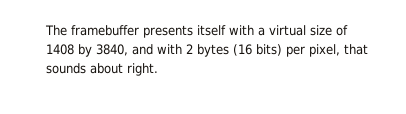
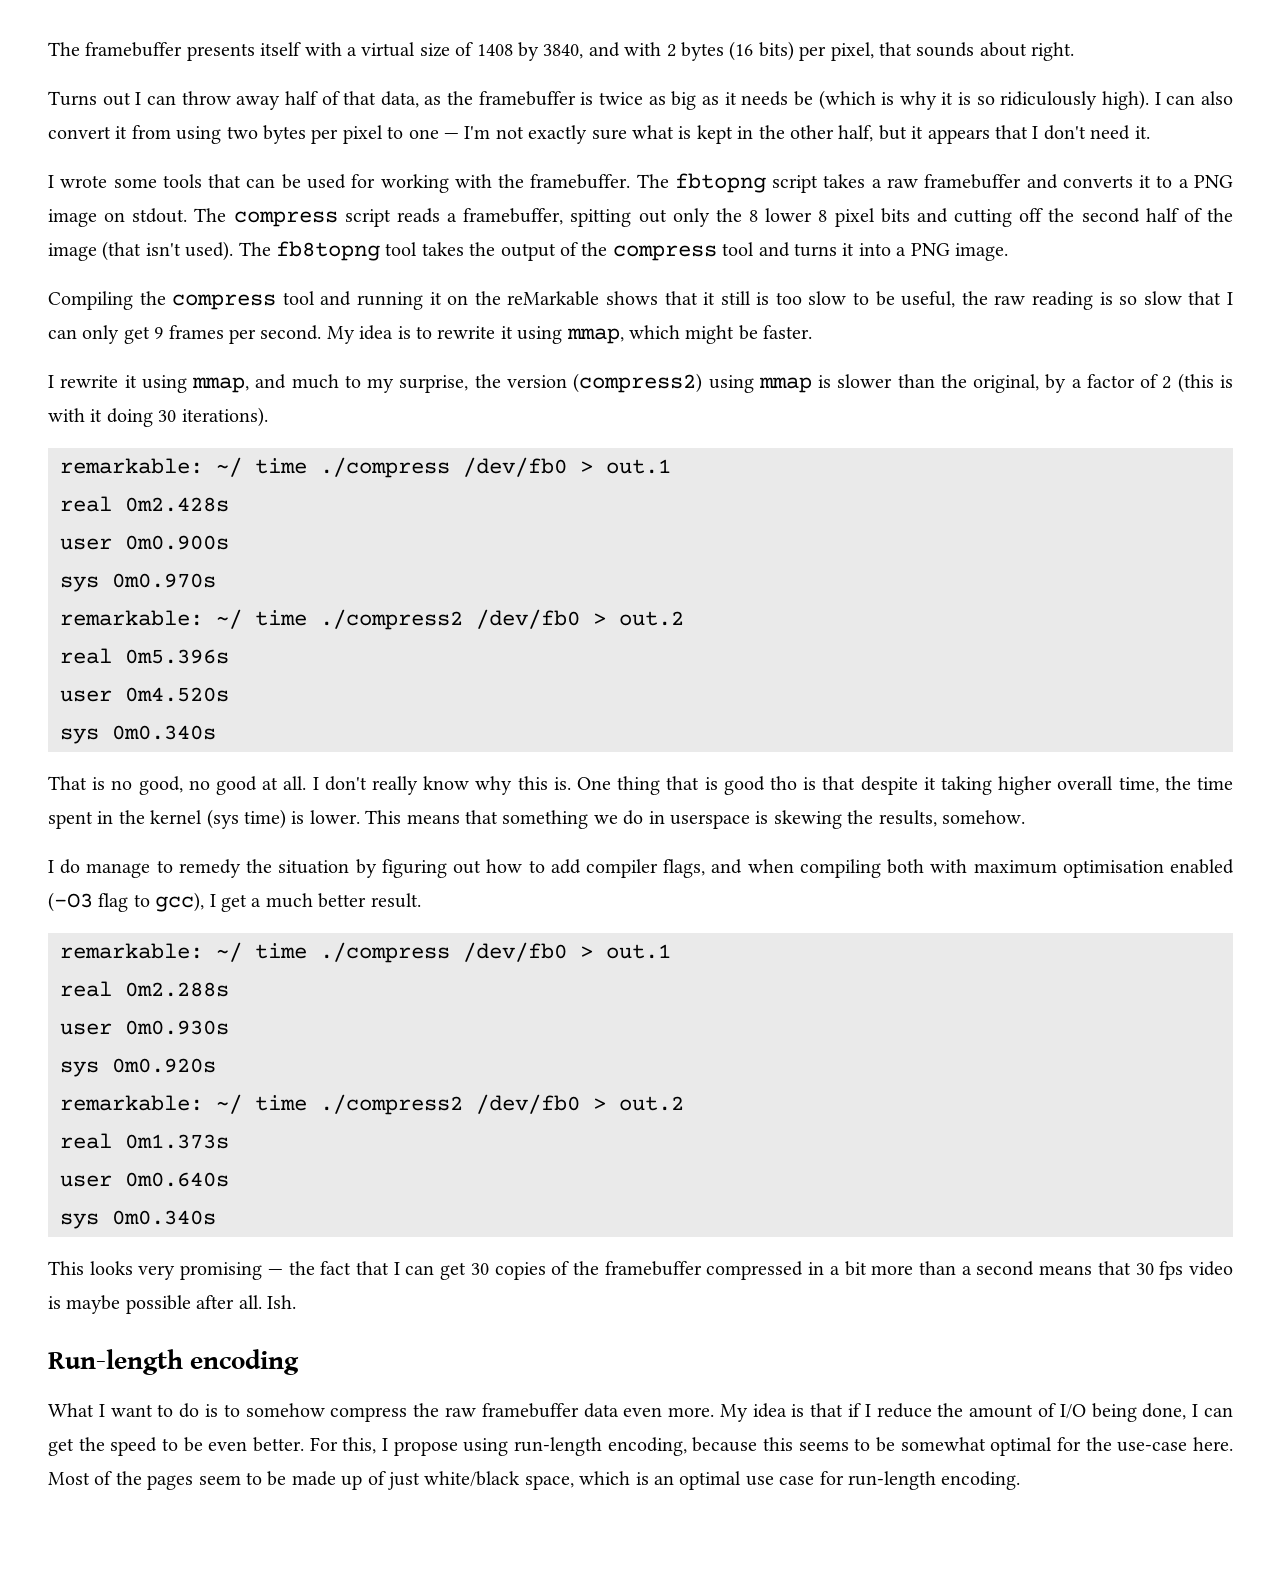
+ Turns out I can throw away half of that data, as the framebuffer is twice as big as it needs be (which is why it is so ridiculously high). I can also convert it from using two bytes per pixel to one — I'm not exactly sure what is kept in the other half, but it appears that I don't need it.
+ I wrote some tools that can be used for working with the framebuffer. The fbtopng script takes a raw framebuffer and converts it to a PNG image on stdout. The compress script reads a framebuffer, spitting out only the 8 lower 8 pixel bits and cutting off the second half of the image (that isn't used). The fb8topng tool takes the output of the compress tool and turns it into a PNG image.
+ Compiling the compress tool and running it on the reMarkable shows that it still is too slow to be useful, the raw reading is so slow that I can only get 9 frames per second. My idea is to rewrite it using mmap, which might be faster.
+ I rewrite it using mmap, and much to my surprise, the version (compress2) using mmap is slower than the original, by a factor of 2 (this is with it doing 30 iterations).
+ remarkable: ~/ time ./compress /dev/fb0 > out.1
+ real 0m2.428s
+ user 0m0.900s
+ sys 0m0.970s
+ remarkable: ~/ time ./compress2 /dev/fb0 > out.2
+ real 0m5.396s
+ user 0m4.520s
+ sys 0m0.340s
+ That is no good, no good at all. I don't really know why this is. One thing that is good tho is that despite it taking higher overall time, the time spent in the kernel (sys time) is lower. This means that something we do in userspace is skewing the results, somehow.
+ I do manage to remedy the situation by figuring out how to add compiler flags, and when compiling both with maximum optimisation enabled (-O3 flag to gcc), I get a much better result.
+ remarkable: ~/ time ./compress /dev/fb0 > out.1
+ real 0m2.288s
+ user 0m0.930s
+ sys 0m0.920s
+ remarkable: ~/ time ./compress2 /dev/fb0 > out.2
+ real 0m1.373s
+ user 0m0.640s
+ sys 0m0.340s
+ This looks very promising — the fact that I can get 30 copies of the framebuffer compressed in a bit more than a second means that 30 fps video is maybe possible after all. Ish.
+ Run-length encoding
+ What I want to do is to somehow compress the raw framebuffer data even more. My idea is that if I reduce the amount of I/O being done, I can get the speed to be even better. For this, I propose using run-length encoding, because this seems to be somewhat optimal for the use-case here. Most of the pages seem to be made up of just white/black space, which is an optimal use case for run-length encoding.

